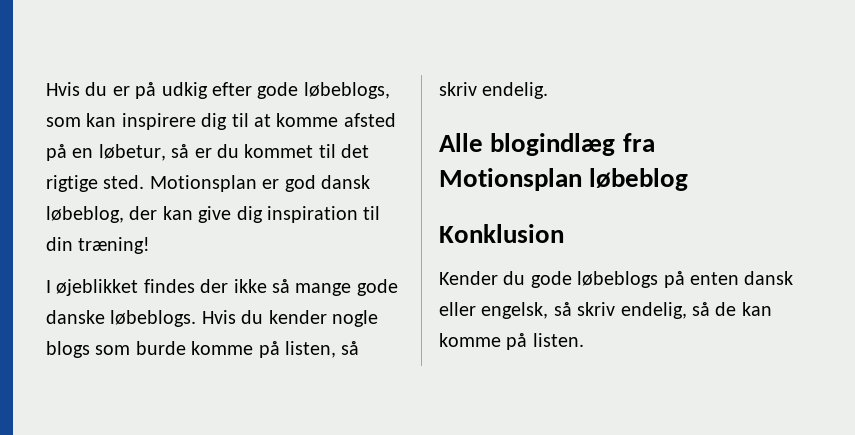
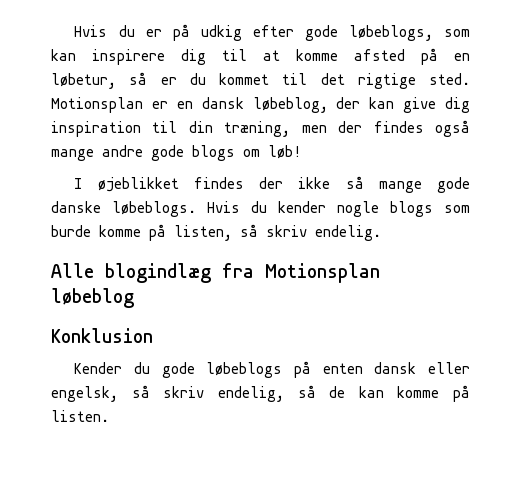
- Motionsplan er god dansk løbeblog, der kan give dig inspiration til din træning!
+ Motionsplan er en dansk løbeblog, der kan give dig inspiration til din træning, men der findes også mange andre gode blogs om løb!

